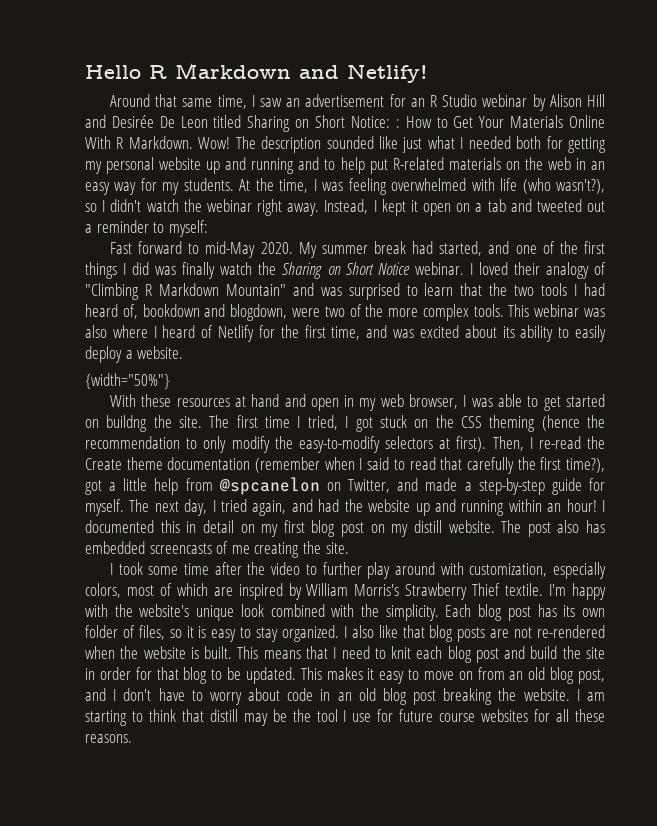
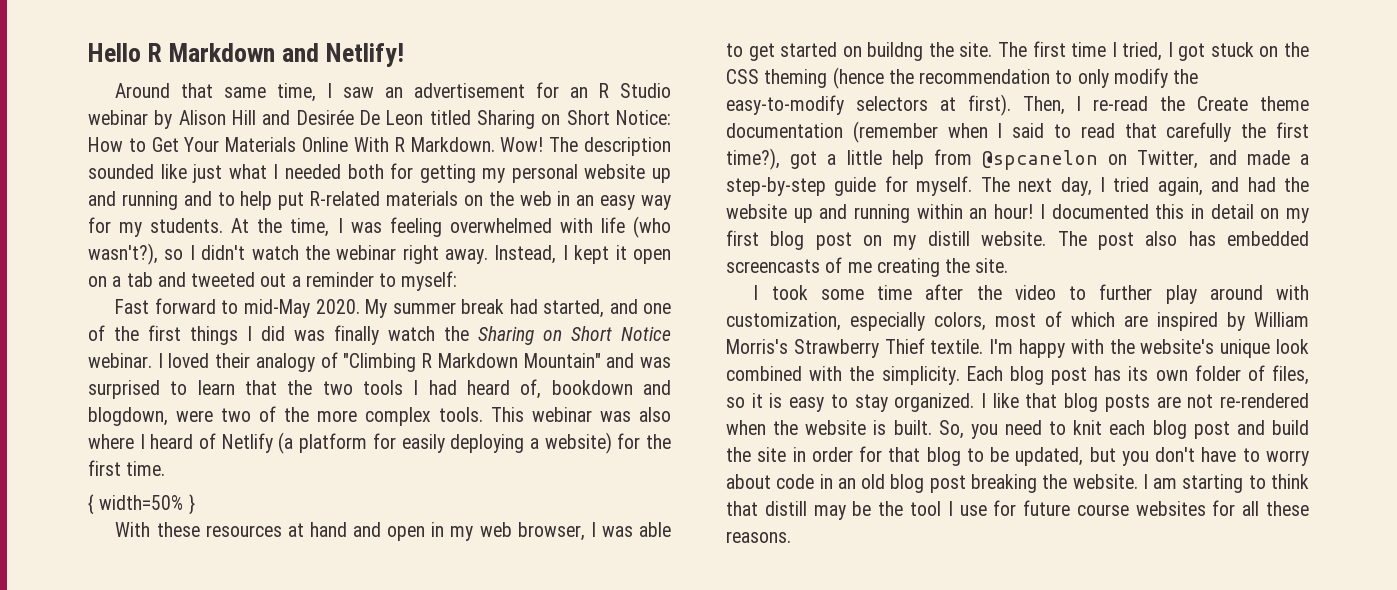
- Around that same time, I saw an advertisement for an R Studio webinar by Alison Hill and Desirée De Leon titled Sharing on Short Notice: : How to Get Your Materials Online With R Markdown.
+ Around that same time, I saw an advertisement for an R Studio webinar by Alison Hill and Desirée De Leon titled Sharing on Short Notice: How to Get Your Materials Online With R Markdown.
- This webinar was also where I heard of Netlify for the first time, and was excited about its ability to easily deploy a website.
- {width="50%"}
+ This webinar was also where I heard of Netlify (a platform for easily deploying a website) for the first time.
+ { width=50% }
- I also like that blog posts are not re-rendered when the website is built.
+ I like that blog posts are not re-rendered when the website is built.
- This means that I need to knit each blog post and build the site in order for that blog to be updated. This makes it easy to move on from an old blog post, and I don't have to worry about code in an old blog post breaking the website.
+ So, you need to knit each blog post and build the site in order for that blog to be updated, but you don't have to worry about code in an old blog post breaking the website.

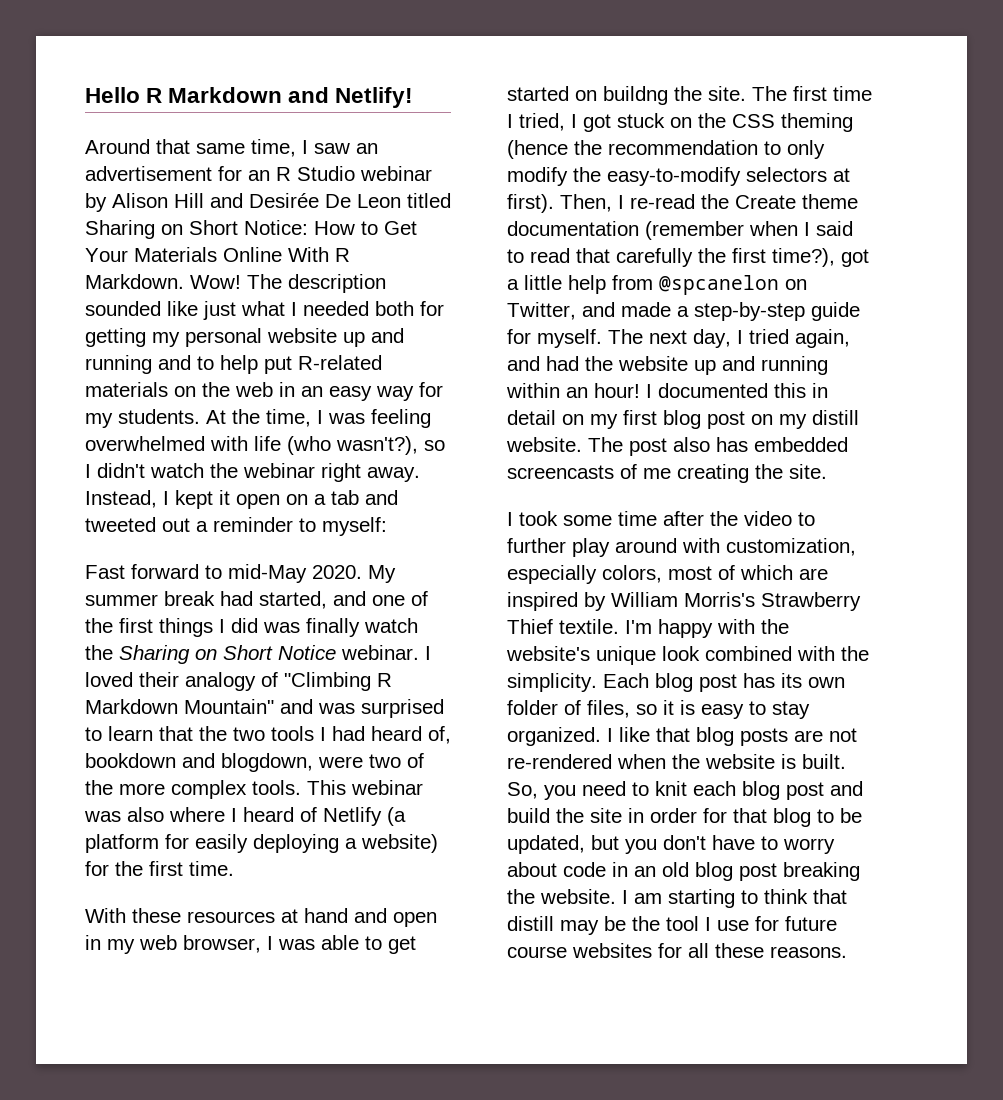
- { width=50% }

